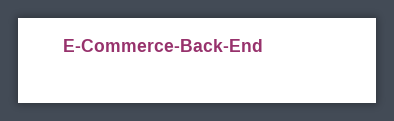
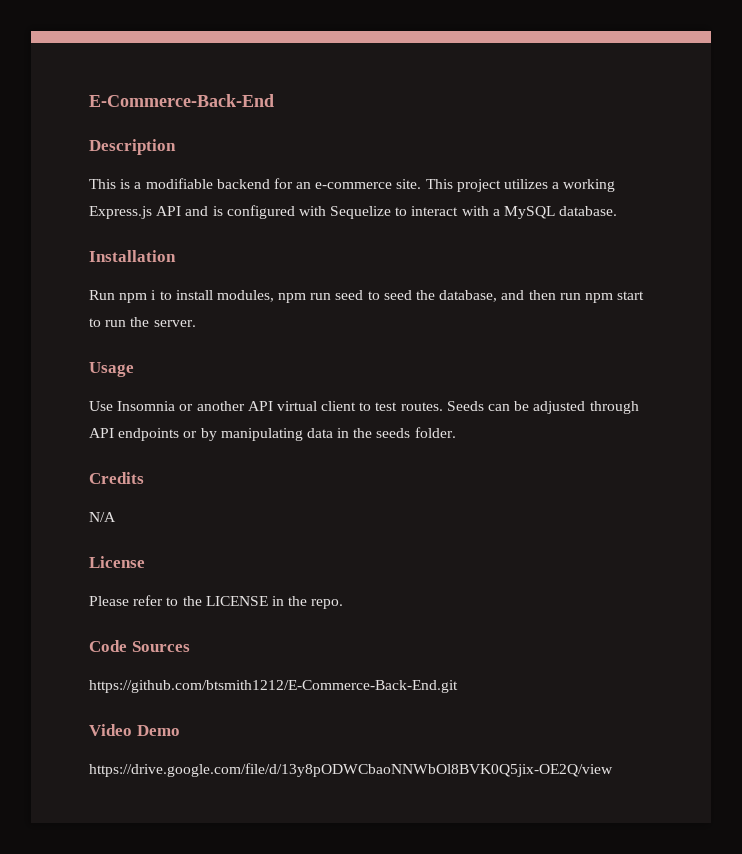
+ Description
+ This is a modifiable backend for an e-commerce site. This project utilizes a working Express.js API and is configured with Sequelize to interact with a MySQL database.
+ Installation
+ Run npm i to install modules, npm run seed to seed the database, and then run npm start to run the server.
+ Usage
+ Use Insomnia or another API virtual client to test routes. Seeds can be adjusted through API endpoints or by manipulating data in the seeds folder.
+ Credits
+ N/A
+ License
+ Please refer to the LICENSE in the repo.
+ Code Sources
+ https://github.com/btsmith1212/E-Commerce-Back-End.git
+ Video Demo
+ https://drive.google.com/file/d/13y8pODWCbaoNNWbOl8BVK0Q5jix-OE2Q/view

